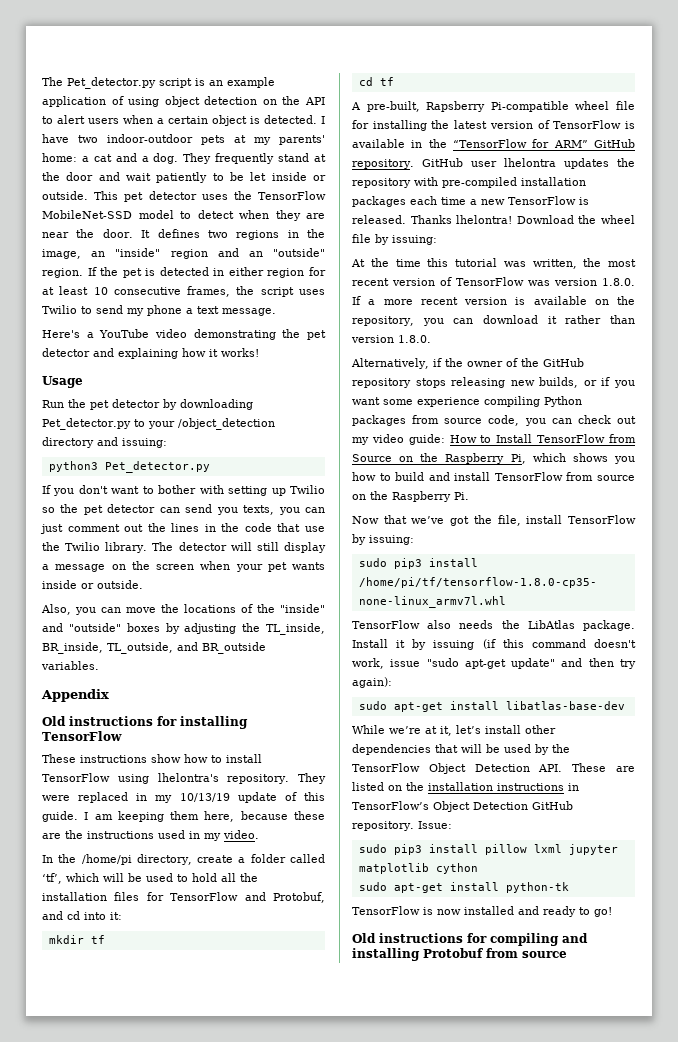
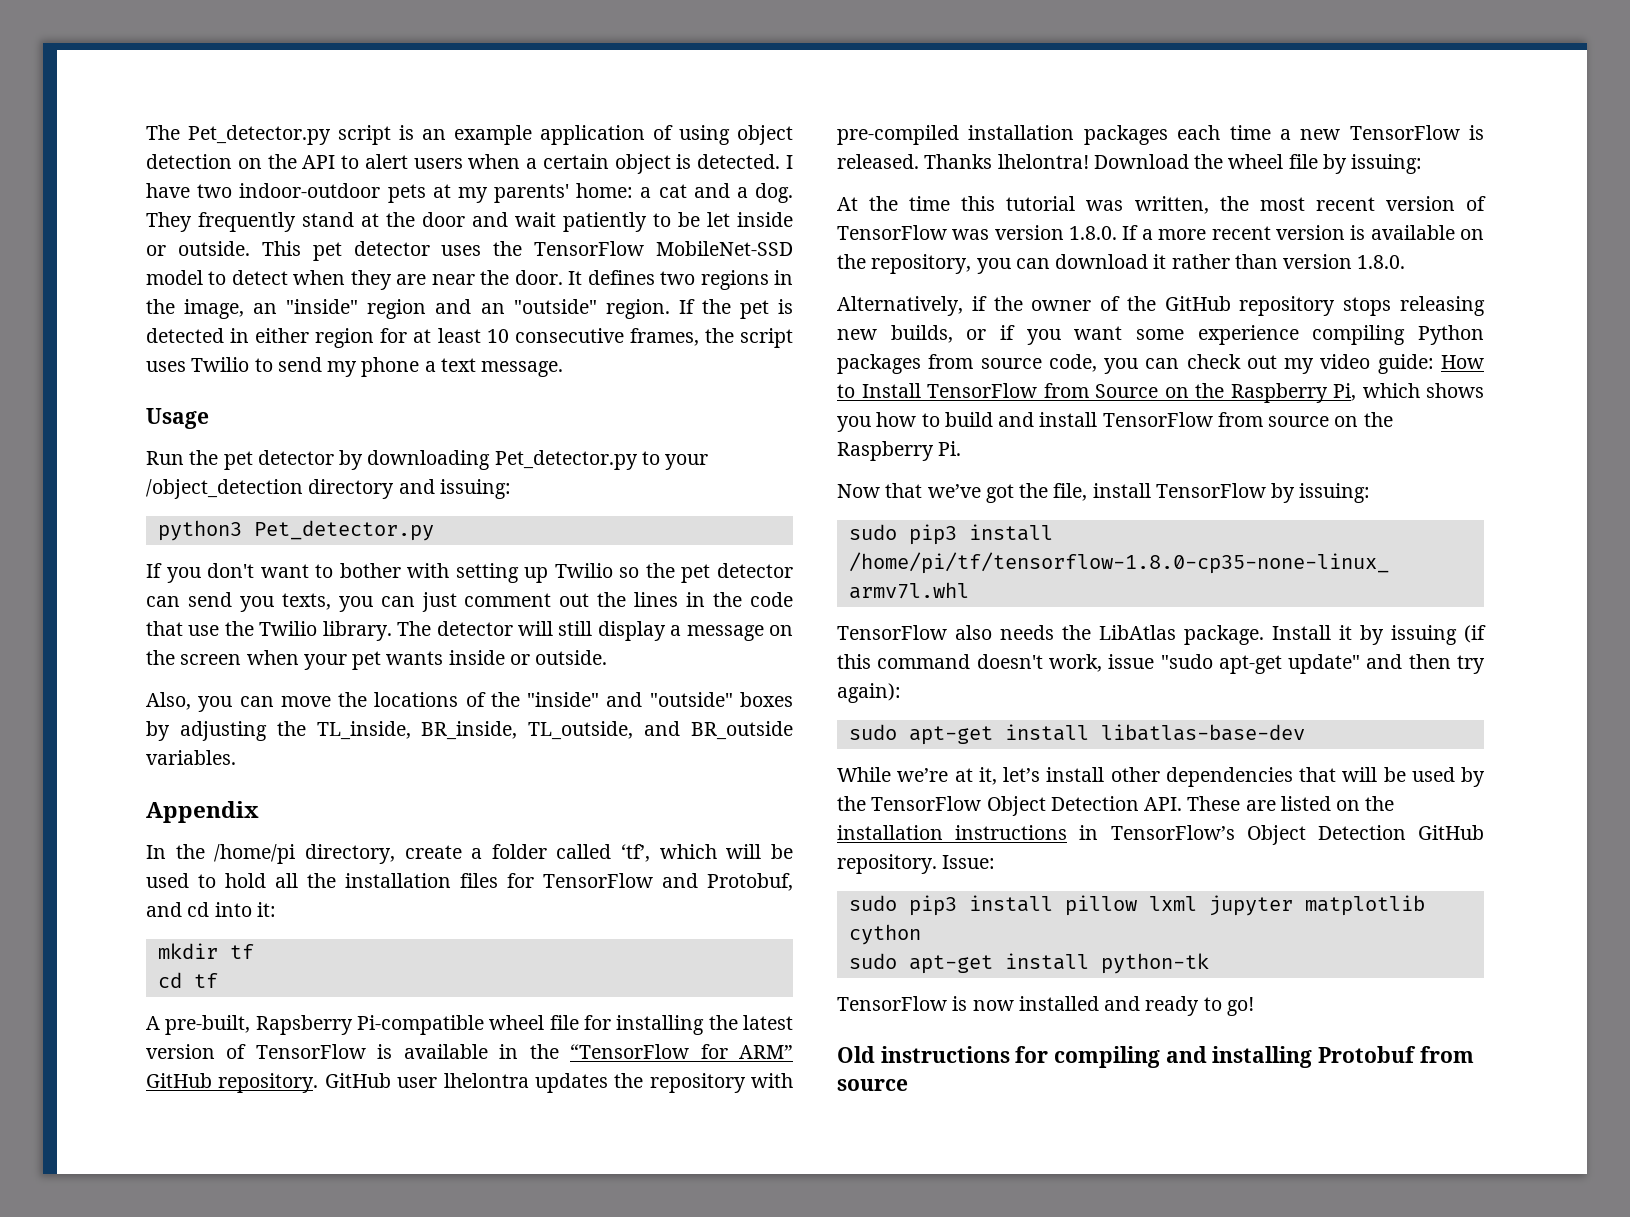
- Here's a YouTube video demonstrating the pet detector and explaining how it works!
- Old instructions for installing TensorFlow
- These instructions show how to install TensorFlow using lhelontra's repository. They were replaced in my 10/13/19 update of this guide. I am keeping them here, because these are the instructions used in my video.

